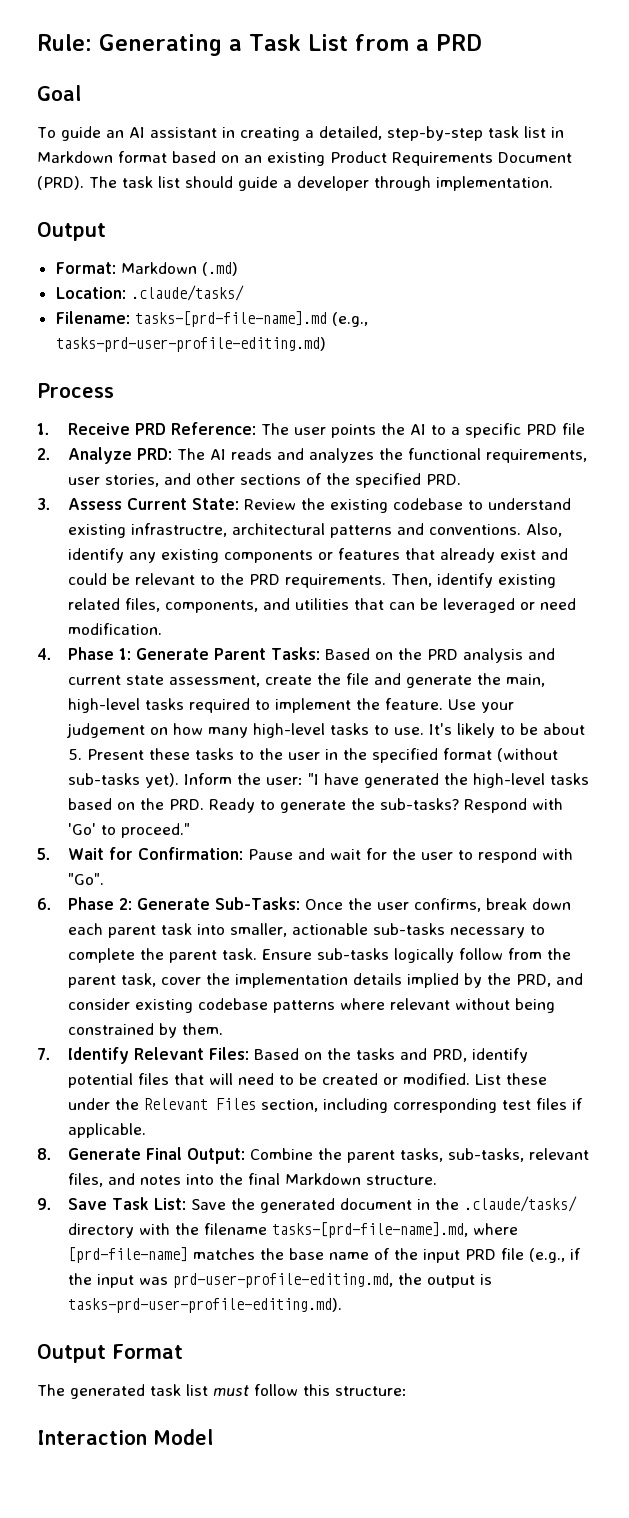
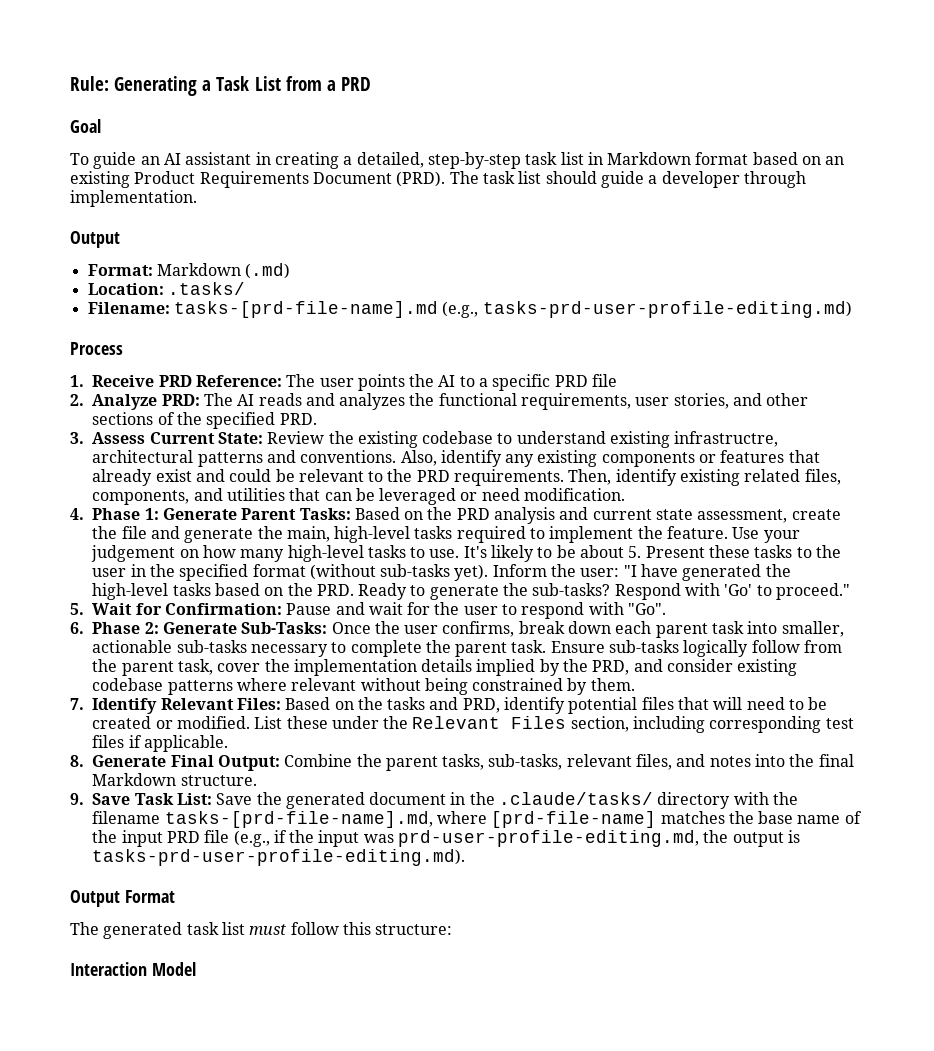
- Location: .claude/tasks/
+ Location: .tasks/

